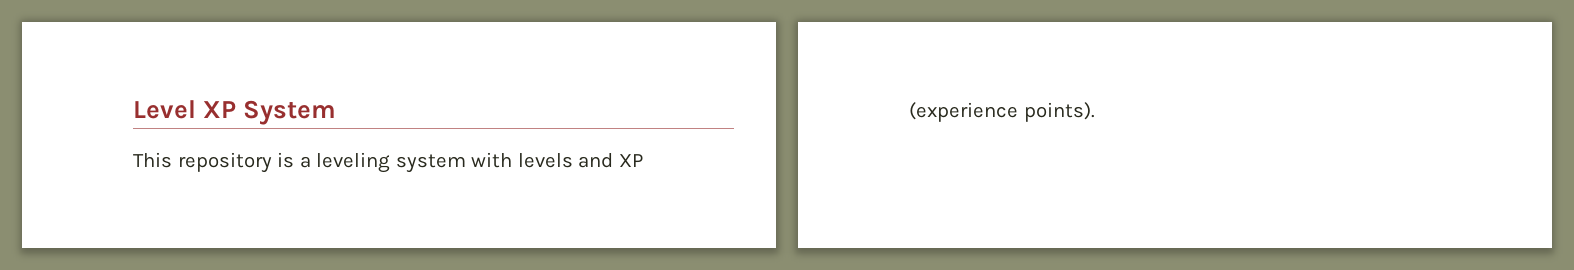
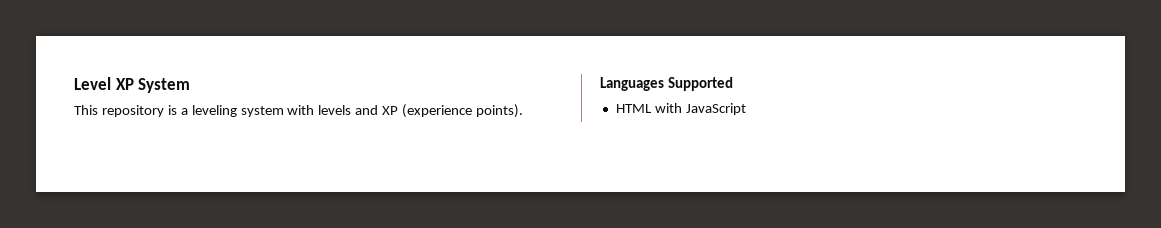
+ Languages Supported
+ HTML with JavaScript

